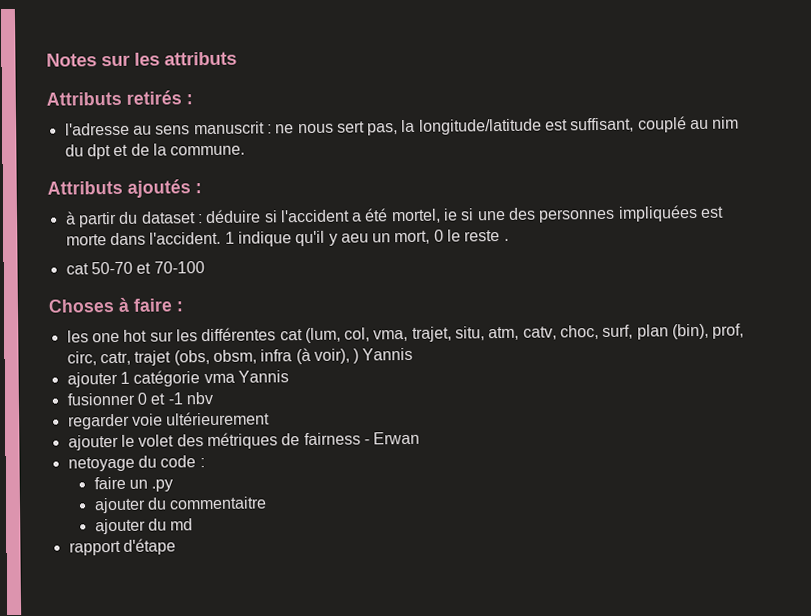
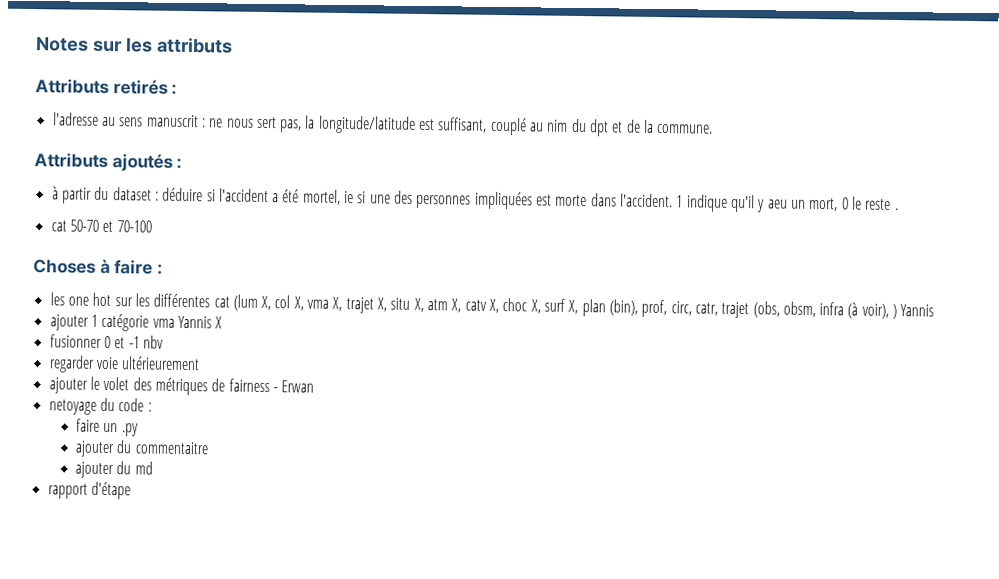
- les one hot sur les différentes cat (lum, col, vma, trajet, situ, atm, catv, choc, surf, plan (bin), prof, circ, catr, trajet (obs, obsm, infra (à voir), ) Yannis
+ les one hot sur les différentes cat (lum X, col X, vma X, trajet X, situ X, atm X, catv X, choc X, surf X, plan (bin), prof, circ, catr, trajet (obs, obsm, infra (à voir), ) Yannis
- ajouter 1 catégorie vma Yannis
+ ajouter 1 catégorie vma Yannis X

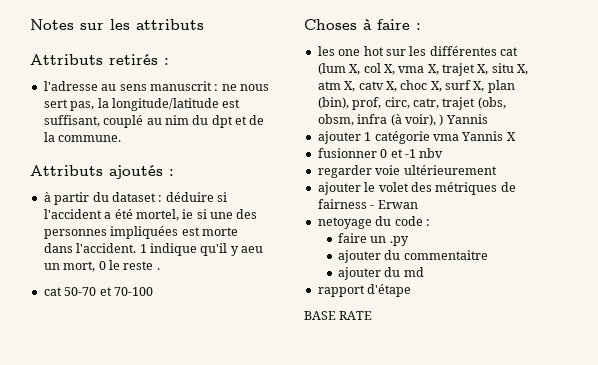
+ BASE RATE

